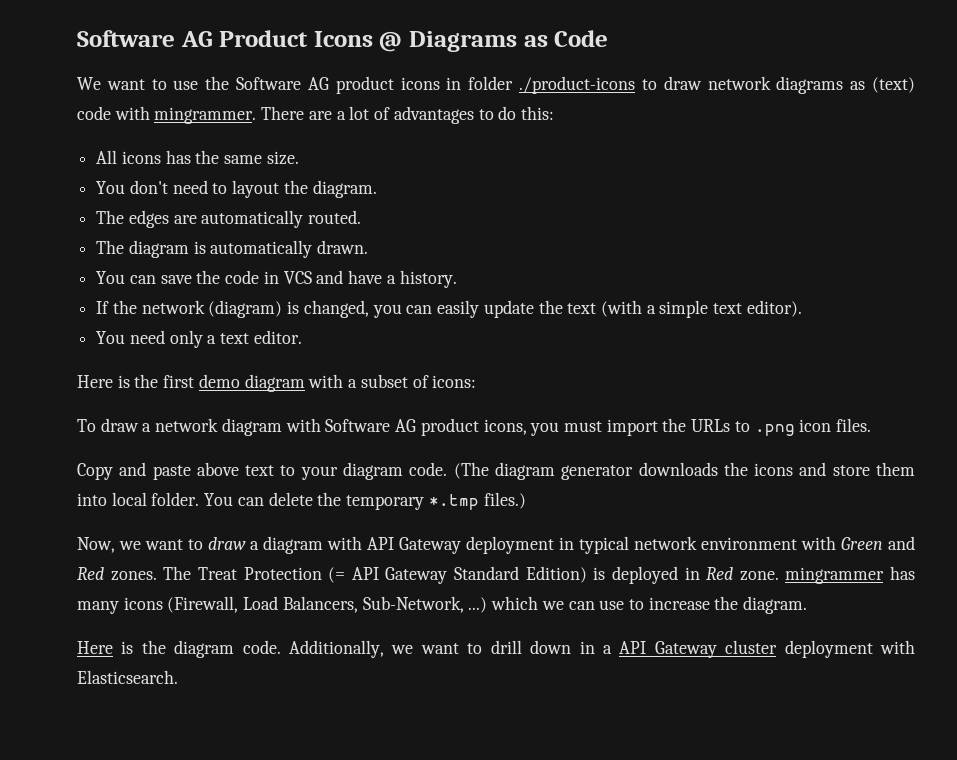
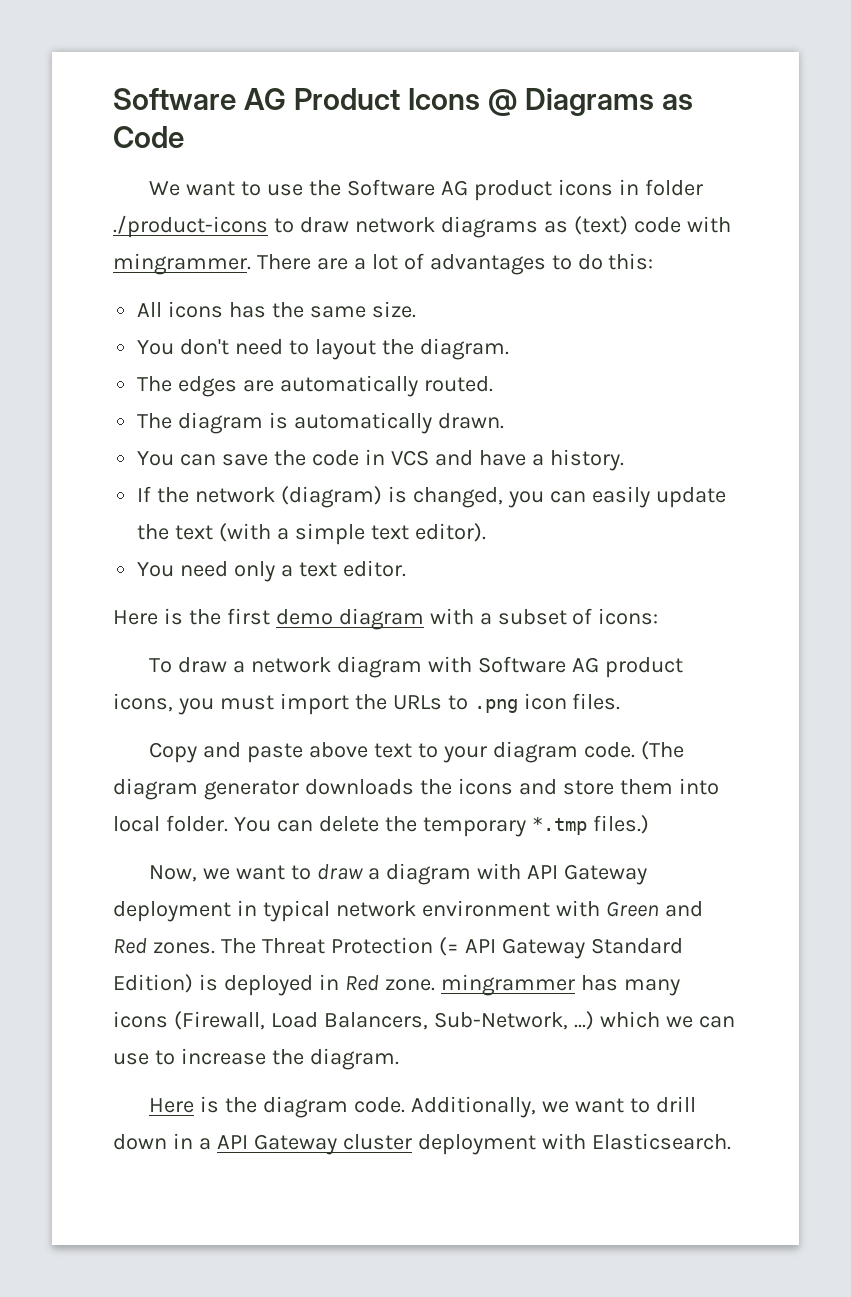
- The Treat Protection (= API Gateway Standard Edition) is deployed in Red zone. mingrammer has many icons (Firewall, Load Balancers, Sub-Network, ...) which we can use to increase the diagram.
+ The Threat Protection (= API Gateway Standard Edition) is deployed in Red zone. mingrammer has many icons (Firewall, Load Balancers, Sub-Network, ...) which we can use to increase the diagram.

